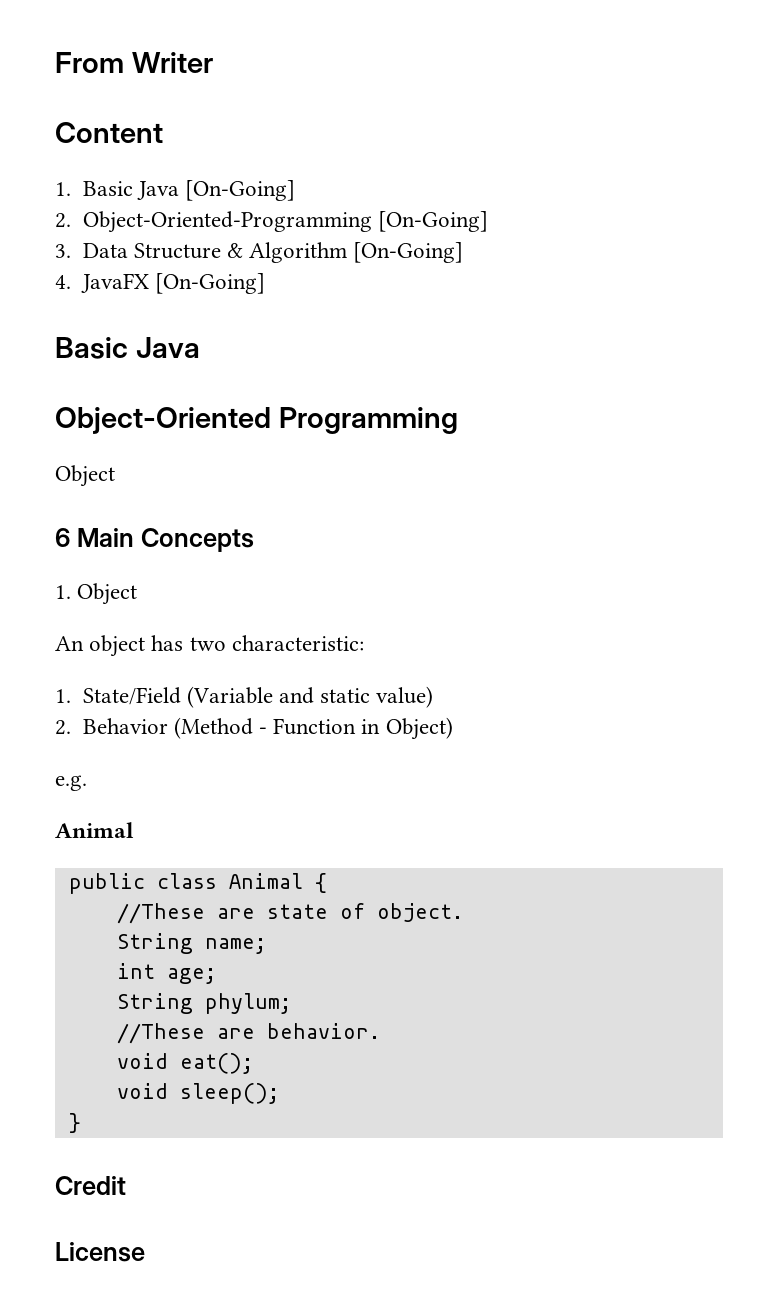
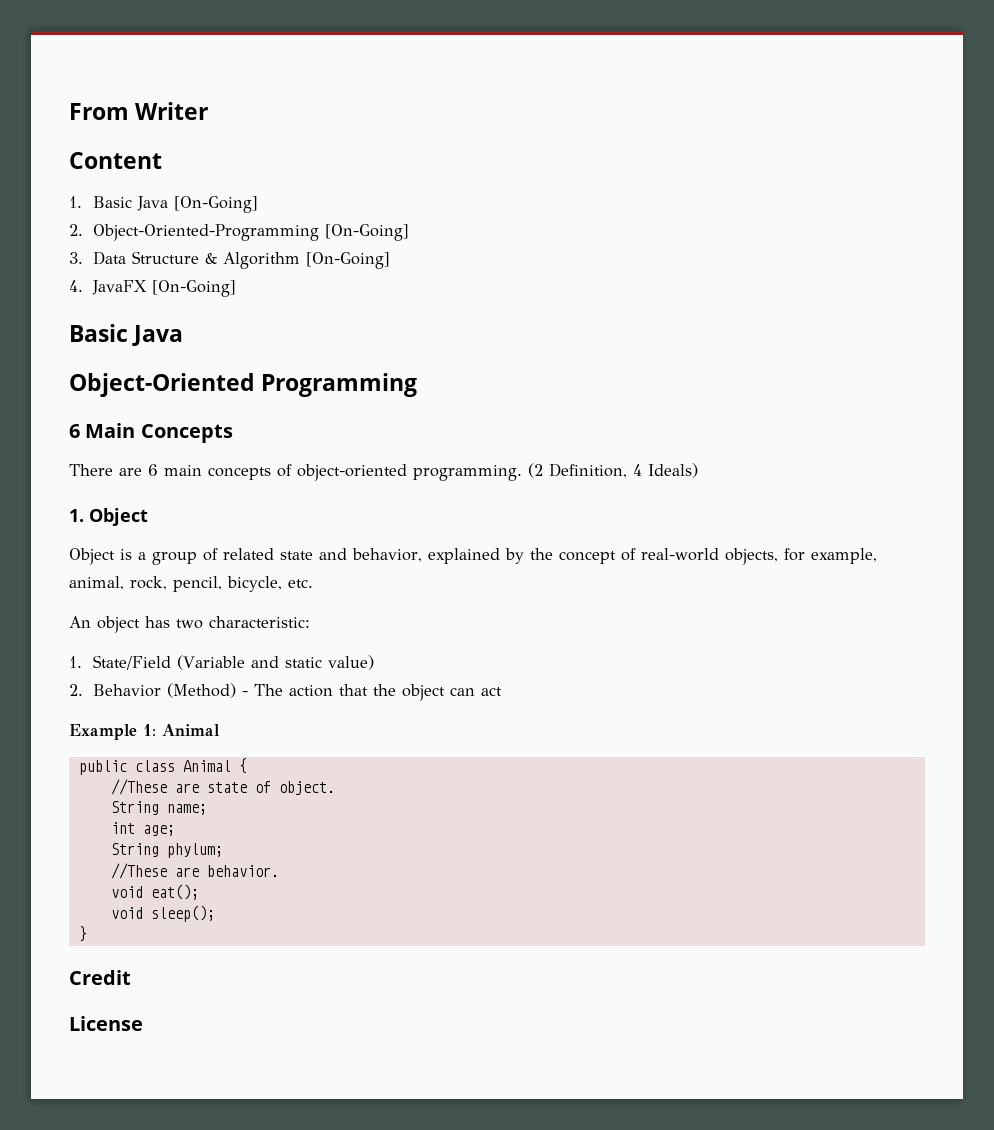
  Object-Oriented Programming
- Object
+ There are 6 main concepts of object-oriented programming. (2 Definition, 4 Ideals)
  1. Object
+ Object is a group of related state and behavior, explained by the concept of real-world objects, for example, animal, rock, pencil, bicycle, etc.
- 2. Behavior (Method - Function in Object)
- e.g.
- Animal
+ 2. Behavior (Method) - The action that the object can act
+ Example 1: Animal

